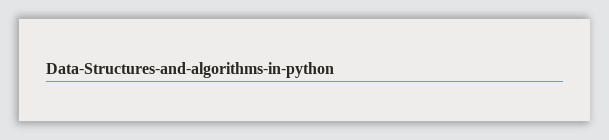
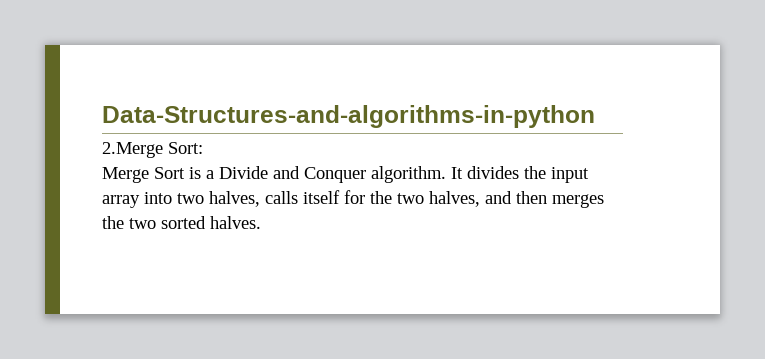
+ 2.Merge Sort:
+ Merge Sort is a Divide and Conquer algorithm. It divides the input array into two halves, calls itself for the two halves, and then merges the two sorted halves.

